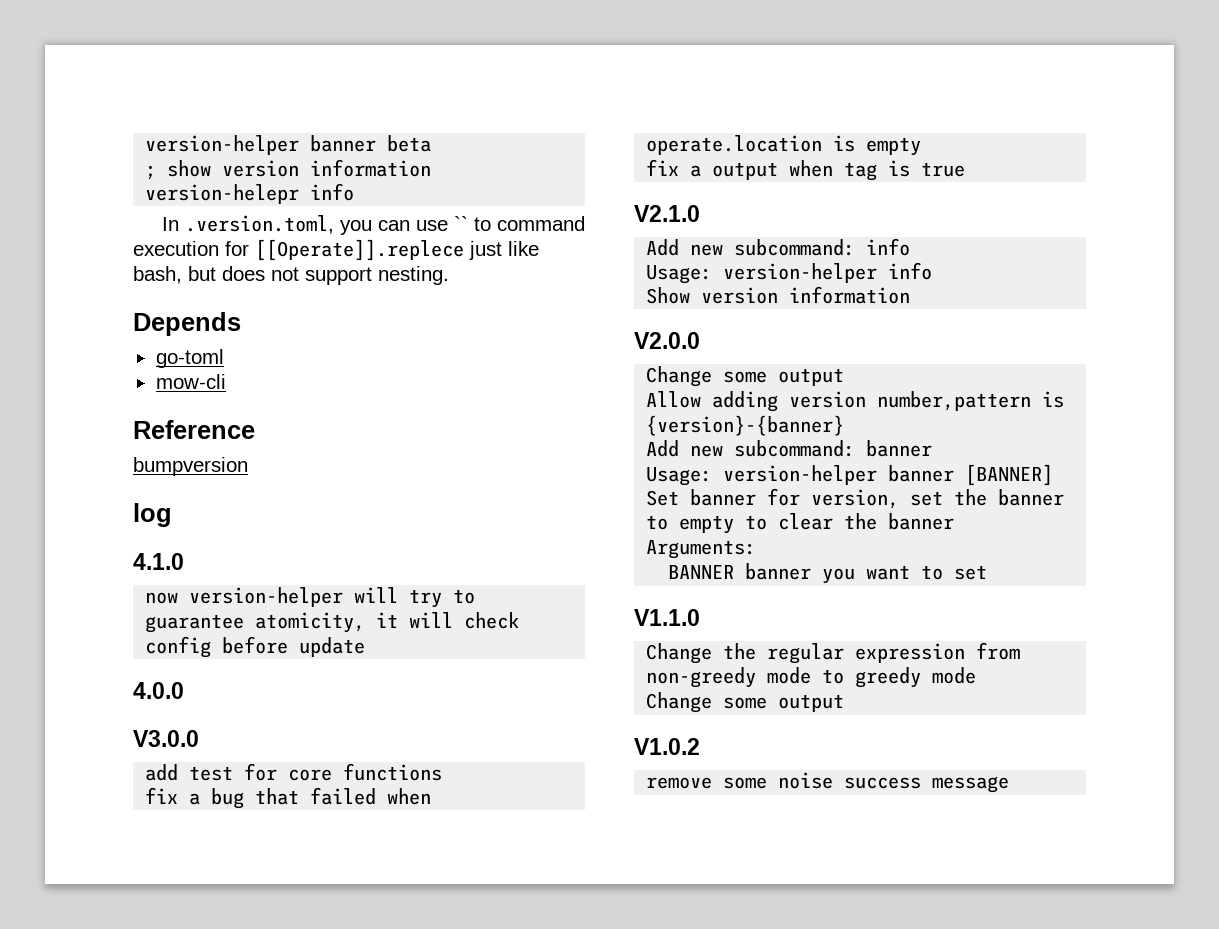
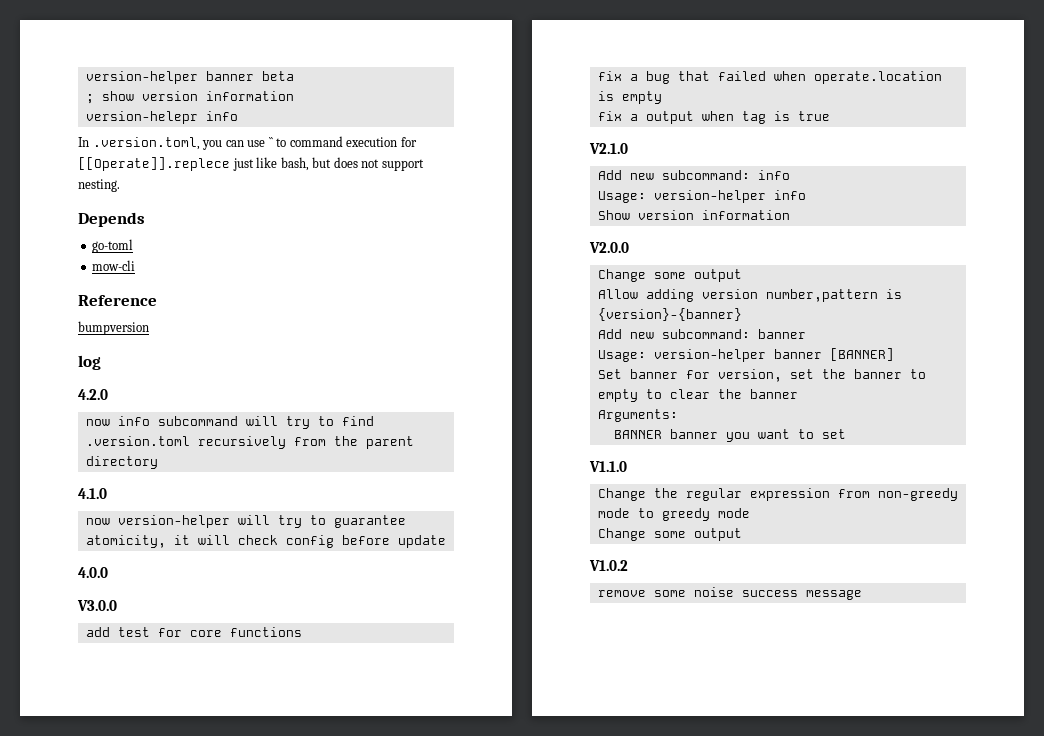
+ 4.2.0
+ now info subcommand will try to find .version.toml recursively from the parent directory

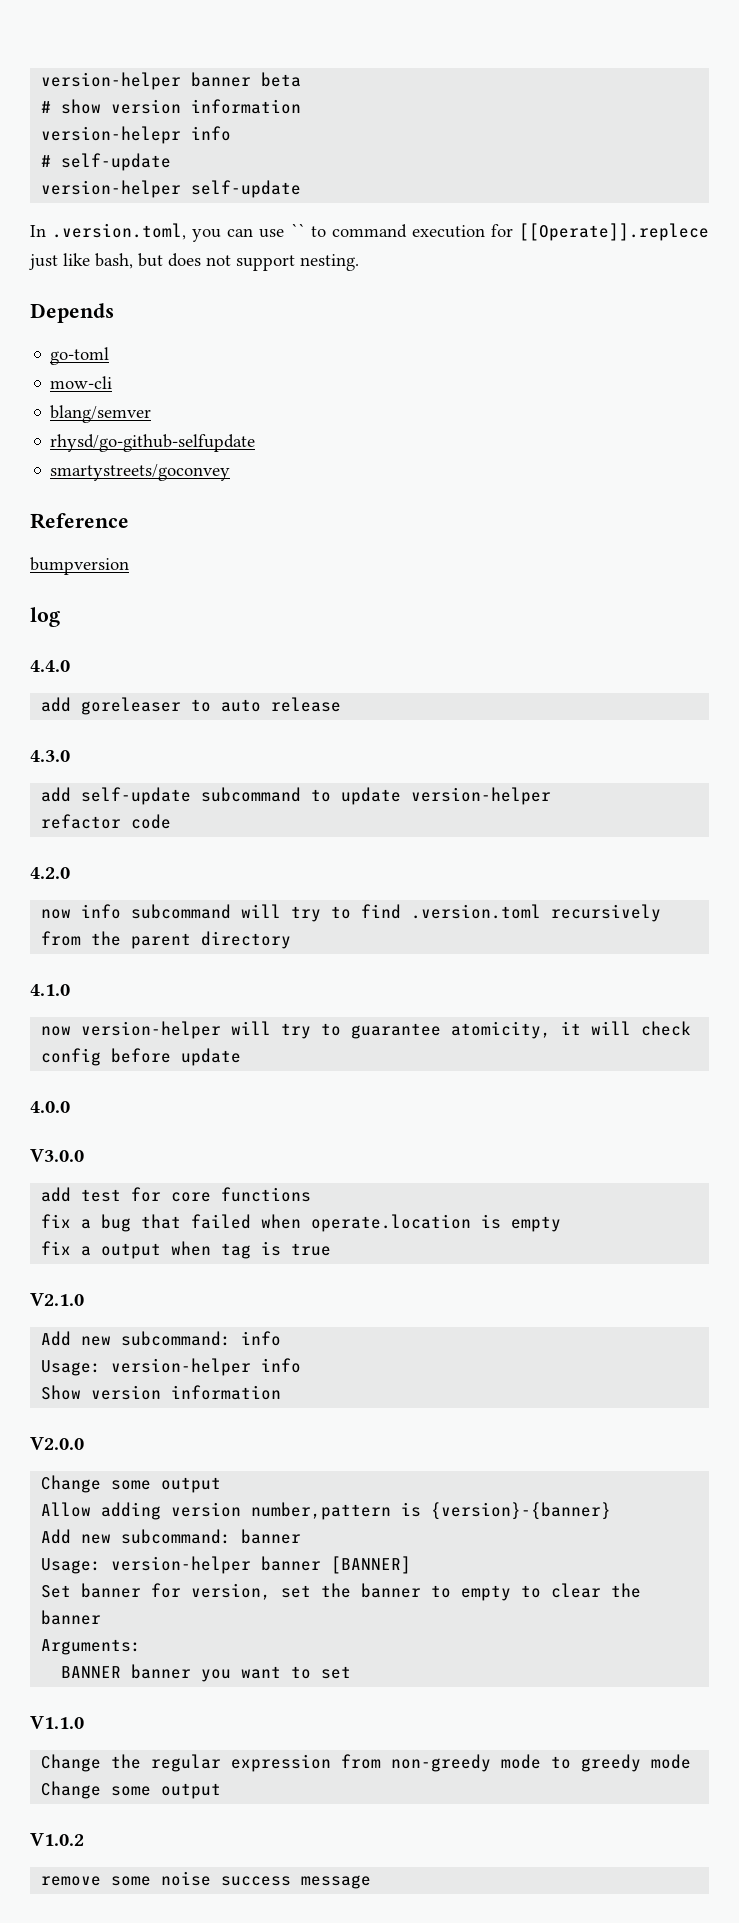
- ; show version information
+ # show version information
+ # self-update
+ version-helper self-update
+ blang/semver
+ rhysd/go-github-selfupdate
+ smartystreets/goconvey
+ 4.4.0
+ add goreleaser to auto release
+ 4.3.0
+ add self-update subcommand to update version-helper
+ refactor code

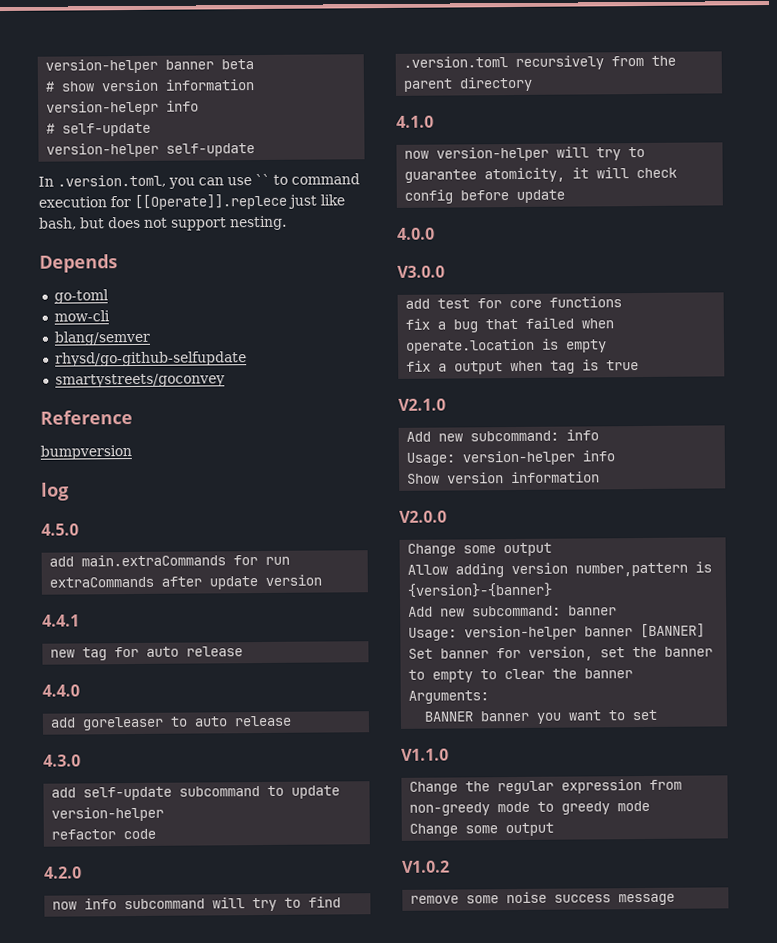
+ 4.5.0
+ add main.extraCommands for run extraCommands after update version
+ 4.4.1
+ new tag for auto release

